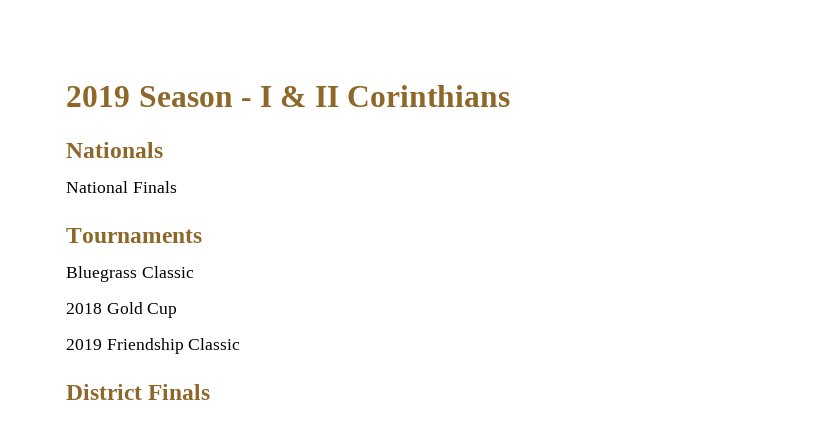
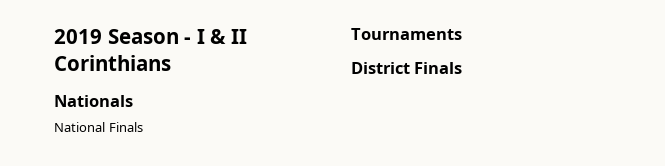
- Bluegrass Classic
- 2018 Gold Cup
- 2019 Friendship Classic

